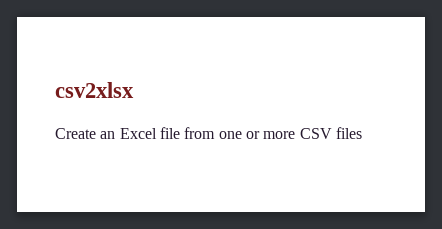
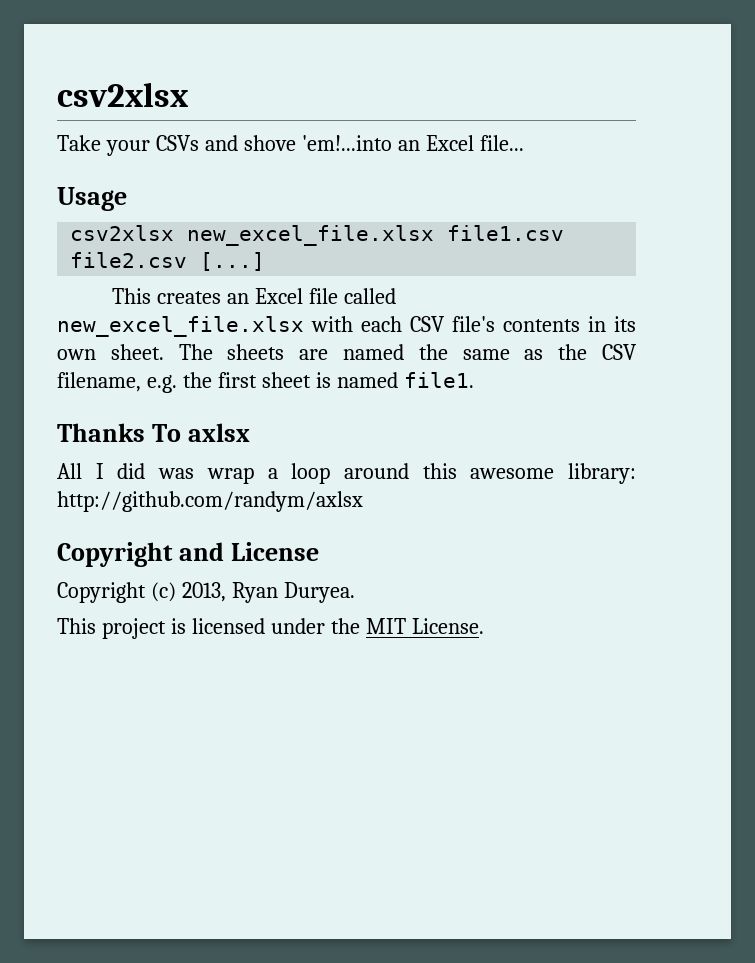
- Create an Excel file from one or more CSV files
+ Take your CSVs and shove 'em!...into an Excel file...
+ Usage
+ csv2xlsx new_excel_file.xlsx file1.csv file2.csv [...]
+ This creates an Excel file called new_excel_file.xlsx with each CSV file's contents in its own sheet. The sheets are named the same as the CSV filename, e.g. the first sheet is named file1.
+ Thanks To axlsx
+ All I did was wrap a loop around this awesome library: http://github.com/randym/axlsx
+ Copyright and License
+ Copyright (c) 2013, Ryan Duryea.
+ This project is licensed under the MIT License.

